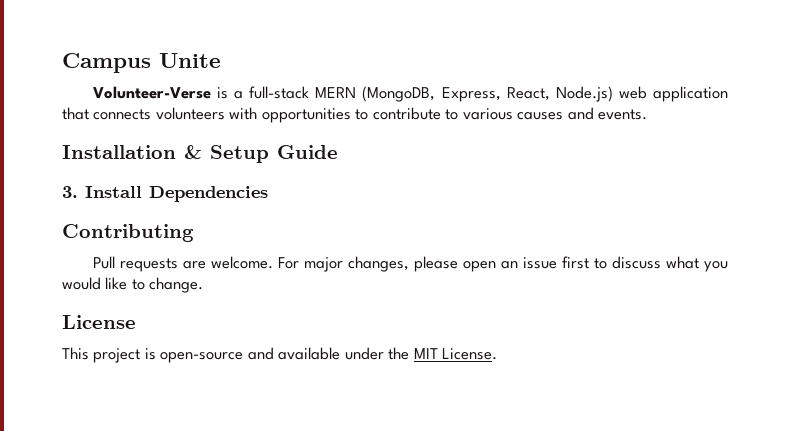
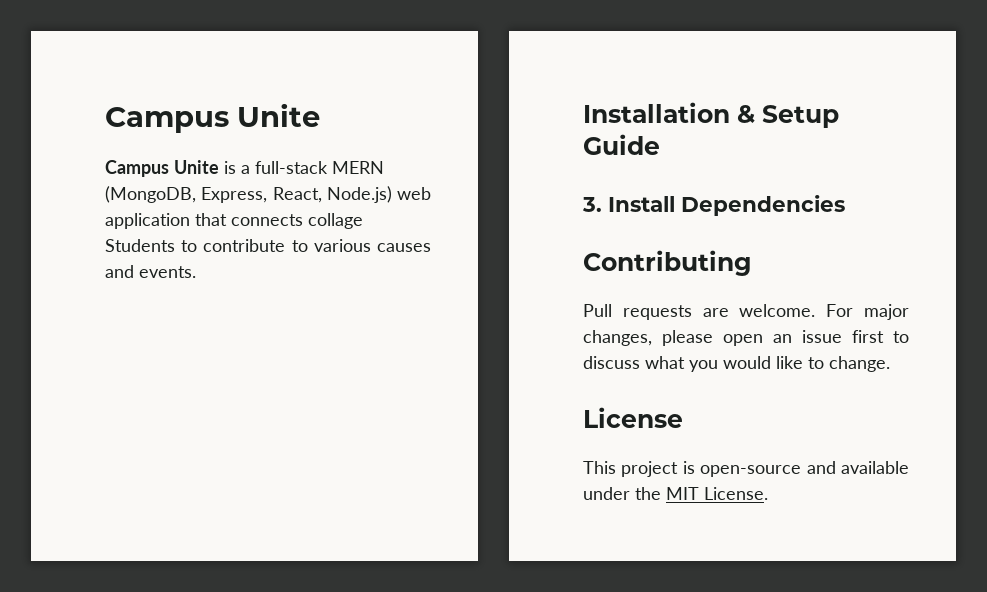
- Volunteer-Verse is a full-stack MERN (MongoDB, Express, React, Node.js) web application that connects volunteers with opportunities to contribute to various causes and events.
+ Campus Unite is a full-stack MERN (MongoDB, Express, React, Node.js) web application that connects collage Students to contribute to various causes and events.

